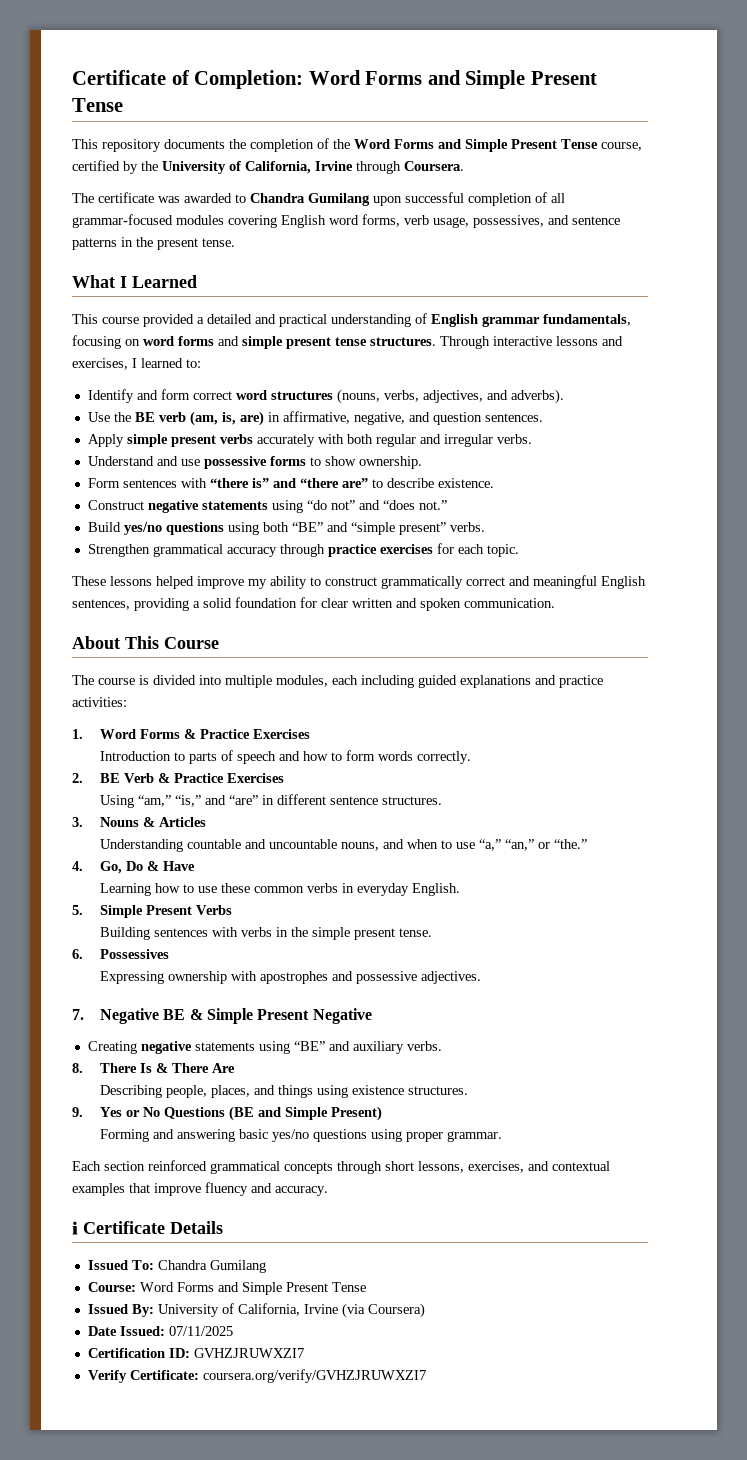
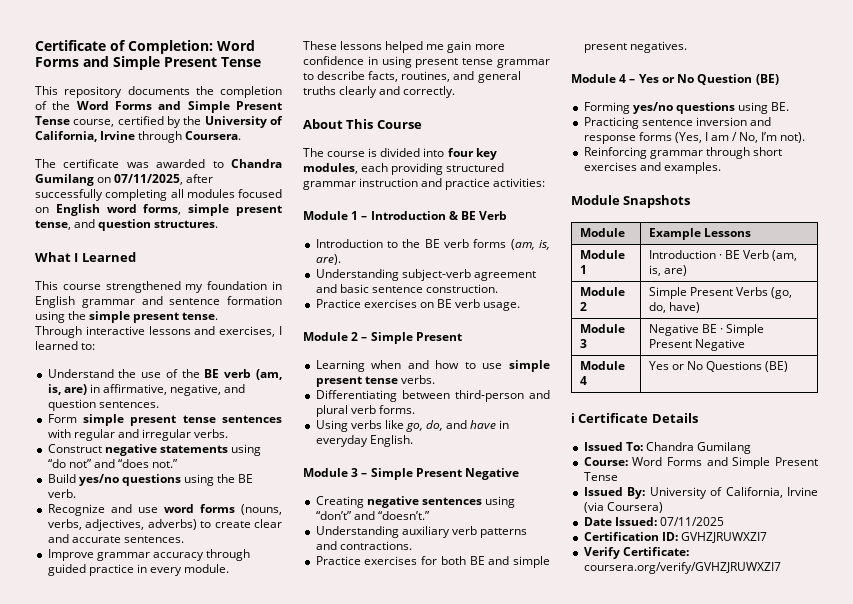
- The certificate was awarded to Chandra Gumilang upon successful completion of all grammar-focused modules covering English word forms, verb usage, possessives, and sentence patterns in the present tense.
+ The certificate was awarded to Chandra Gumilang on 07/11/2025, after successfully completing all modules focused on English word forms, simple present tense, and question structures.
- This course provided a detailed and practical understanding of English grammar fundamentals, focusing on word forms and simple present tense structures. Through interactive lessons and exercises, I learned to:
+ This course strengthened my foundation in English grammar and sentence formation using the simple present tense.
+ Through interactive lessons and exercises, I learned to:
- Identify and form correct word structures (nouns, verbs, adjectives, and adverbs).
- Use the BE verb (am, is, are) in affirmative, negative, and question sentences.
+ Understand the use of the BE verb (am, is, are) in affirmative, negative, and question sentences.
- Apply simple present verbs accurately with both regular and irregular verbs.
+ Form simple present tense sentences with regular and irregular verbs.
- Understand and use possessive forms to show ownership.
- Form sentences with “there is” and “there are” to describe existence.
- Build yes/no questions using both “BE” and “simple present” verbs.
- Strengthen grammatical accuracy through practice exercises for each topic.
- These lessons helped improve my ability to construct grammatically correct and meaningful English sentences, providing a solid foundation for clear written and spoken communication.
+ Build yes/no questions using the BE verb.
+ Recognize and use word forms (nouns, verbs, adjectives, adverbs) to create clear and accurate sentences.
+ Improve grammar accuracy through guided practice in every module.
+ These lessons helped me gain more confidence in using present tense grammar to describe facts, routines, and general truths clearly and correctly.
- The course is divided into multiple modules, each including guided explanations and practice activities:
- 1. Word Forms & Practice Exercises
- Introduction to parts of speech and how to form words correctly.
- 2. BE Verb & Practice Exercises
- Using “am,” “is,” and “are” in different sentence structures.
- 3. Nouns & Articles
- Understanding countable and uncountable nouns, and when to use “a,” “an,” or “the.”
- 4. Go, Do & Have
- Learning how to use these common verbs in everyday English.
- 5. Simple Present Verbs
- Building sentences with verbs in the simple present tense.
- 6. Possessives
- Expressing ownership with apostrophes and possessive adjectives.
- 7. Negative BE & Simple Present Negative
+ The course is divided into four key modules, each providing structured grammar instruction and practice activities:
+ Module 1 – Introduction & BE Verb
+ Introduction to the BE verb forms (am, is, are).
+ Understanding subject-verb agreement and basic sentence construction.
+ Practice exercises on BE verb usage.
+ Module 2 – Simple Present
+ Learning when and how to use simple present tense verbs.
+ Differentiating between third-person and plural verb forms.
+ Using verbs like go, do, and have in everyday English.
+ Module 3 – Simple Present Negative
- Creating negative statements using “BE” and auxiliary verbs.
- 8. There Is & There Are
- Describing people, places, and things using existence structures.
- 9. Yes or No Questions (BE and Simple Present)
- Forming and answering basic yes/no questions using proper grammar.
- Each section reinforced grammatical concepts through short lessons, exercises, and contextual examples that improve fluency and accuracy.
+ Creating negative sentences using “don’t” and “doesn’t.”
+ Understanding auxiliary verb patterns and contractions.
+ Practice exercises for both BE and simple present negatives.
+ Module 4 – Yes or No Question (BE)
+ Forming yes/no questions using BE.
+ Practicing sentence inversion and response forms (Yes, I am / No, I’m not).
+ Reinforcing grammar through short exercises and examples.
+ Module Snapshots
+ Module | Example Lessons
+ Module 1 | Introduction · BE Verb (am, is, are)
+ Module 2 | Simple Present Verbs (go, do, have)
+ Module 3 | Negative BE · Simple Present Negative
+ Module 4 | Yes or No Questions (BE)

